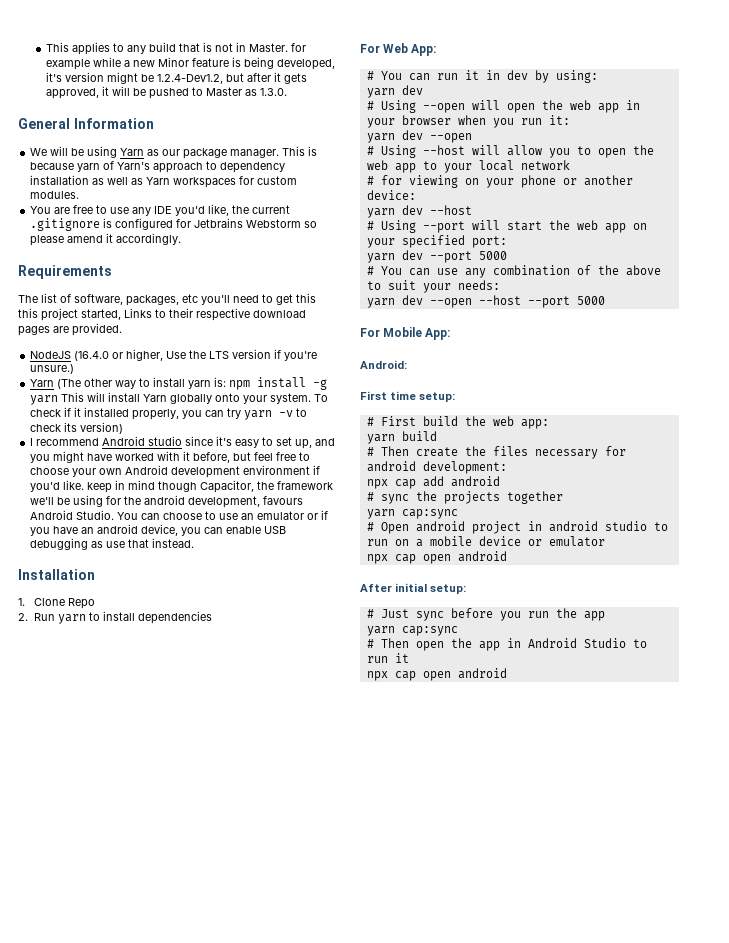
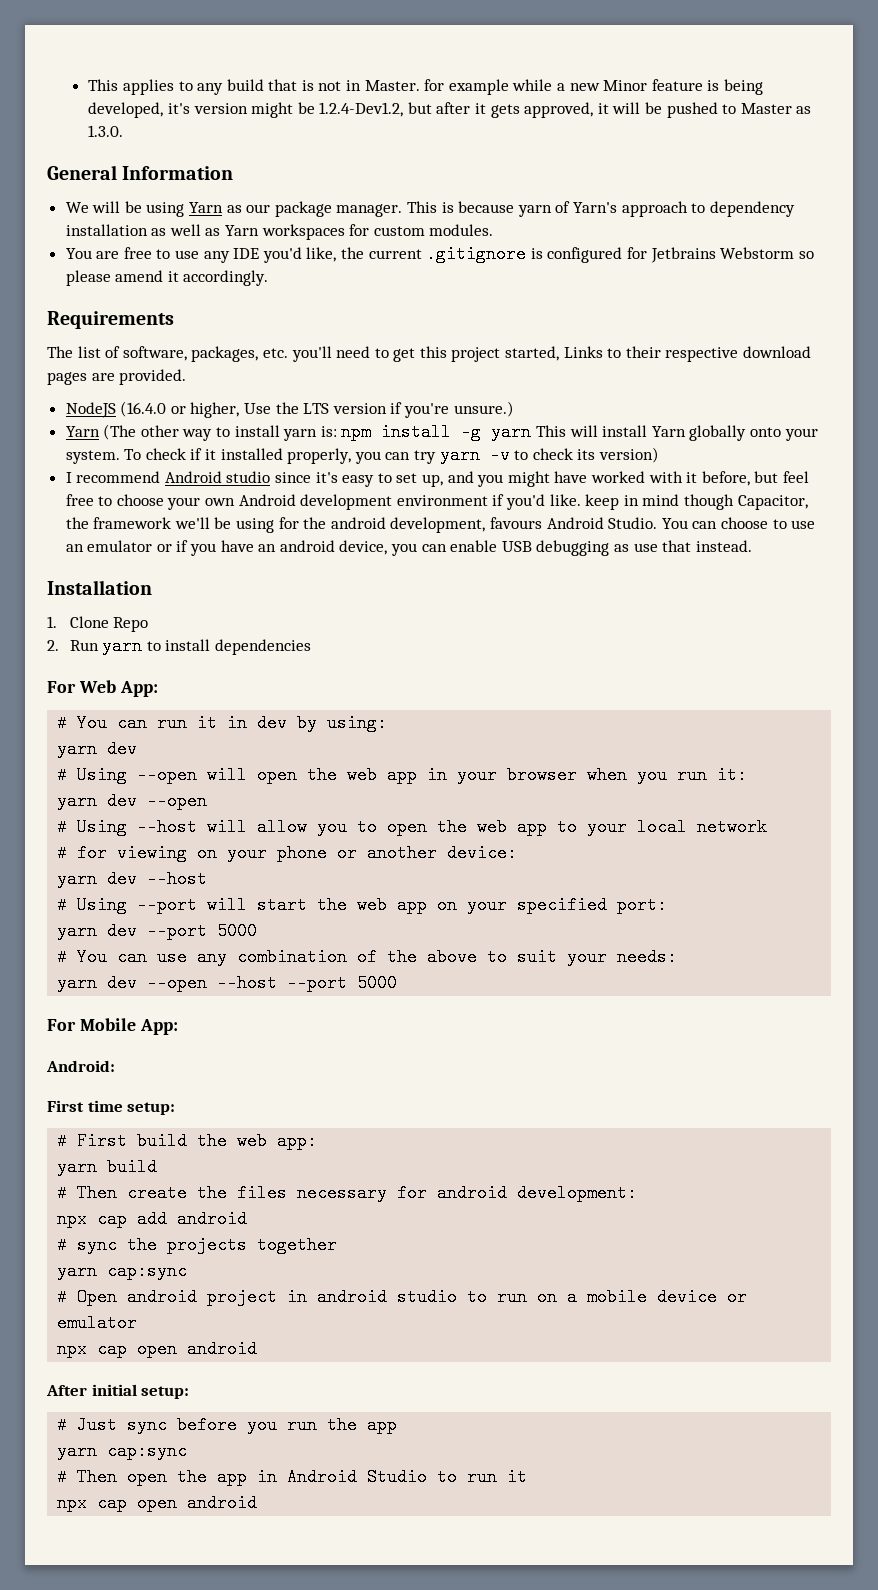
- The list of software, packages, etc you'll need to get this this project started, Links to their respective download pages are provided.
+ The list of software, packages, etc. you'll need to get this project started, Links to their respective download pages are provided.

